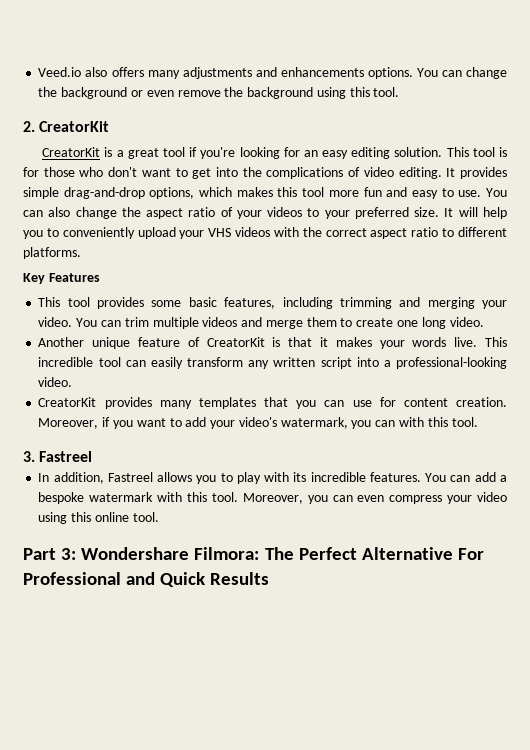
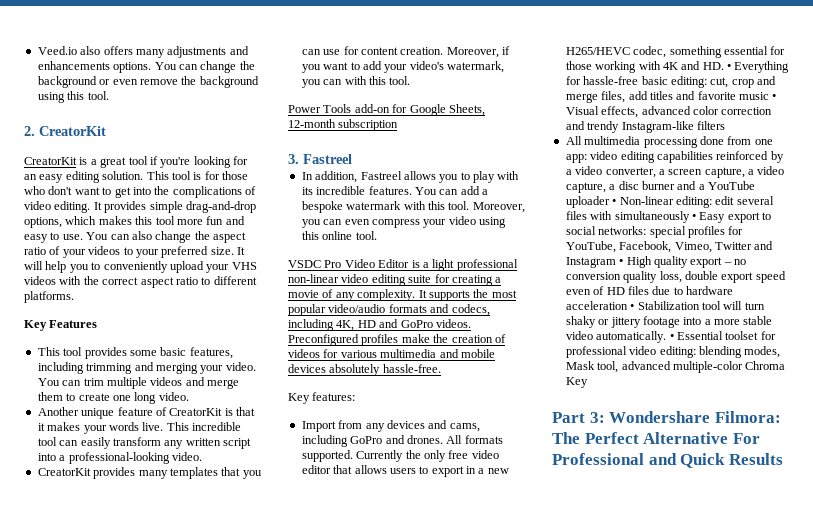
+ Power Tools add-on for Google Sheets, 12-month subscription
+ VSDC Pro Video Editor is a light professional non-linear video editing suite for creating a movie of any complexity. It supports the most popular video/audio formats and codecs, including 4K, HD and GoPro videos. Preconfigured profiles make the creation of videos for various multimedia and mobile devices absolutely hassle-free.
+ Key features:
+ Import from any devices and cams, including GoPro and drones. All formats supported. Сurrently the only free video editor that allows users to export in a new H265/HEVC codec, something essential for those working with 4K and HD. • Everything for hassle-free basic editing: cut, crop and merge files, add titles and favorite music • Visual effects, advanced color correction and trendy Instagram-like filters
+ All multimedia processing done from one app: video editing capabilities reinforced by a video converter, a screen capture, a video capture, a disc burner and a YouTube uploader • Non-linear editing: edit several files with simultaneously • Easy export to social networks: special profiles for YouTube, Facebook, Vimeo, Twitter and Instagram • High quality export – no conversion quality loss, double export speed even of HD files due to hardware acceleration • Stabilization tool will turn shaky or jittery footage into a more stable video automatically. • Essential toolset for professional video editing: blending modes, Mask tool, advanced multiple-color Chroma Key

